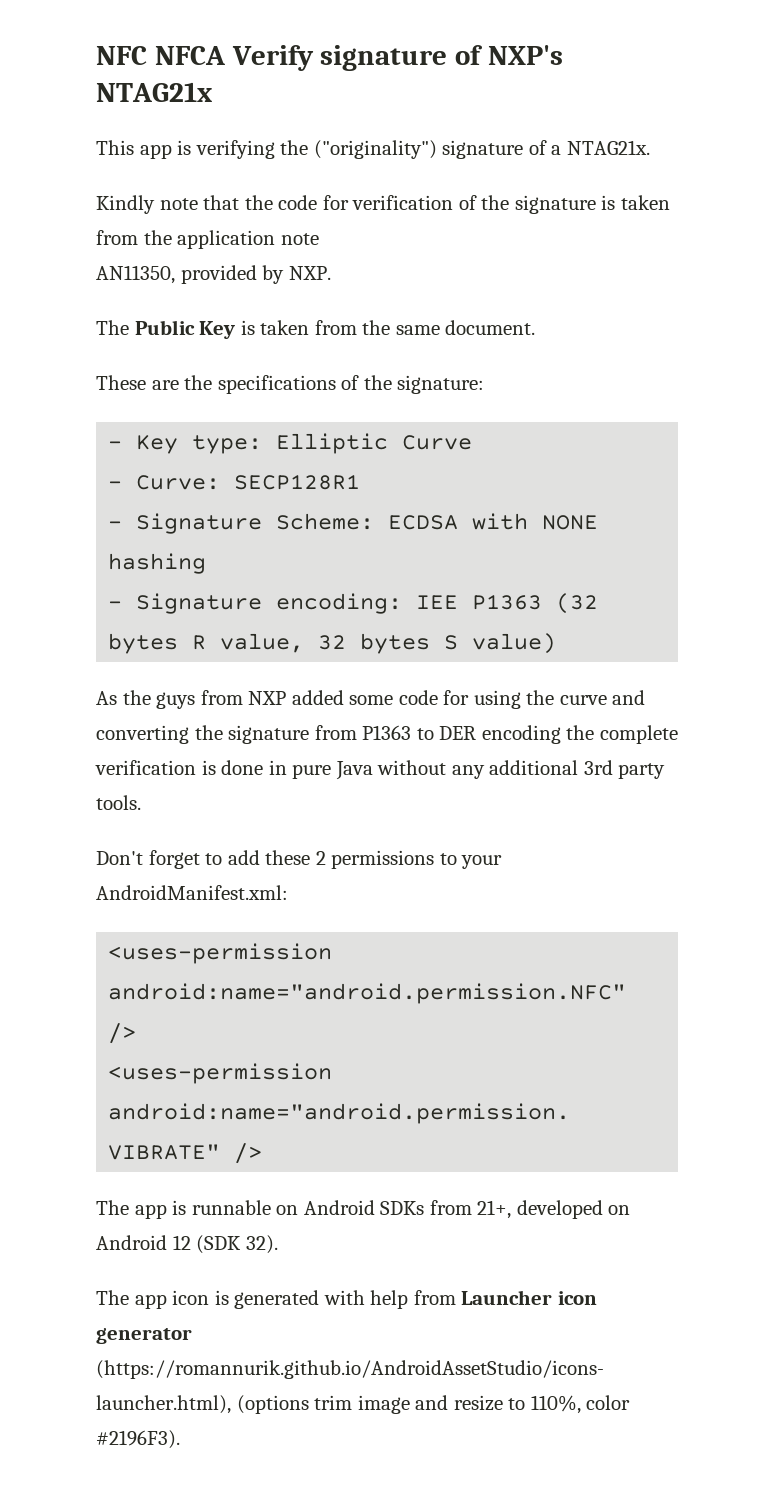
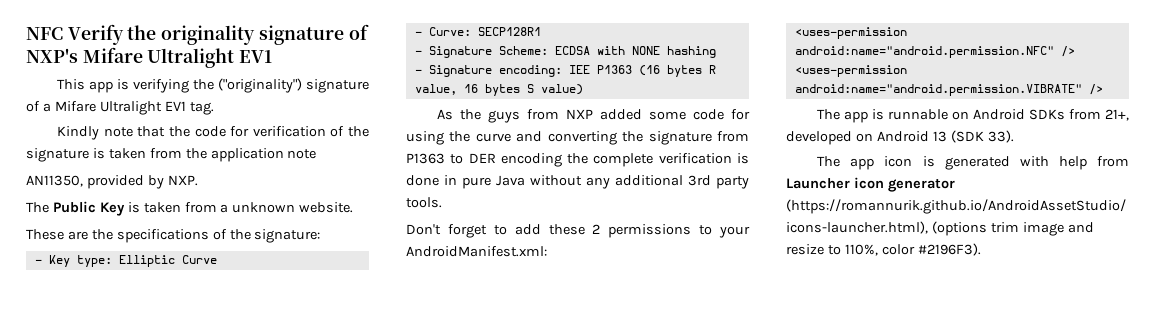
- NFC NFCA Verify signature of NXP's NTAG21x
+ NFC Verify the originality signature of NXP's Mifare Ultralight EV1
- This app is verifying the ("originality") signature of a NTAG21x.
+ This app is verifying the ("originality") signature of a Mifare Ultralight EV1 tag.
- The Public Key is taken from the same document.
+ The Public Key is taken from a unknown website.
- - Signature encoding: IEE P1363 (32 bytes R value, 32 bytes S value)
+ - Signature encoding: IEE P1363 (16 bytes R value, 16 bytes S value)
- The app is runnable on Android SDKs from 21+, developed on Android 12 (SDK 32).
+ The app is runnable on Android SDKs from 21+, developed on Android 13 (SDK 33).

